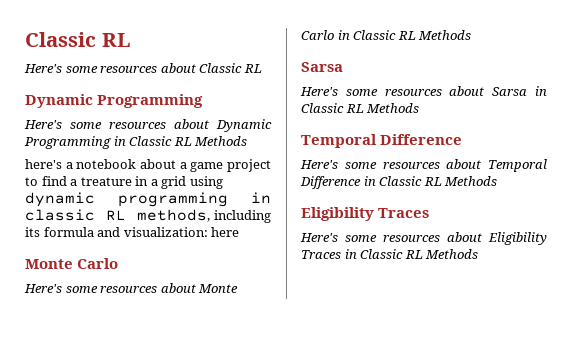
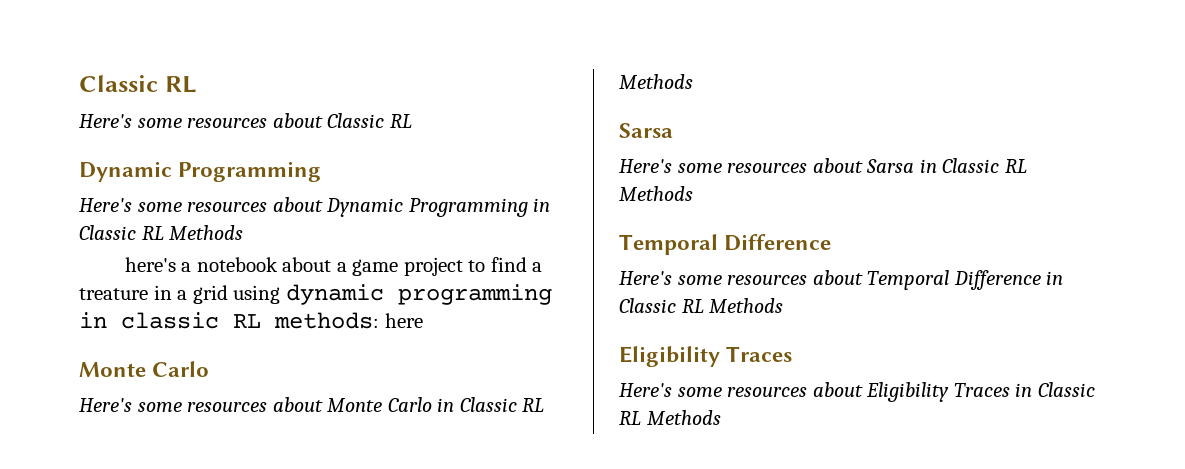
- here's a notebook about a game project to find a treature in a grid using dynamic programming in classic RL methods, including its formula and visualization: here
+ here's a notebook about a game project to find a treature in a grid using dynamic programming in classic RL methods: here

